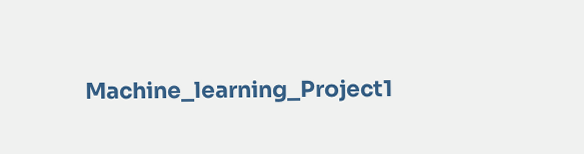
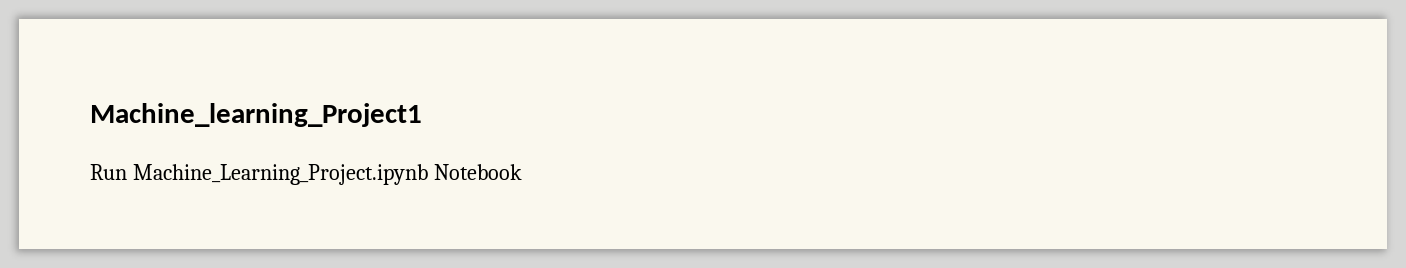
+ Run Machine_Learning_Project.ipynb Notebook

